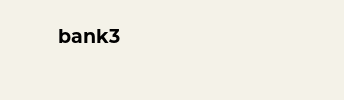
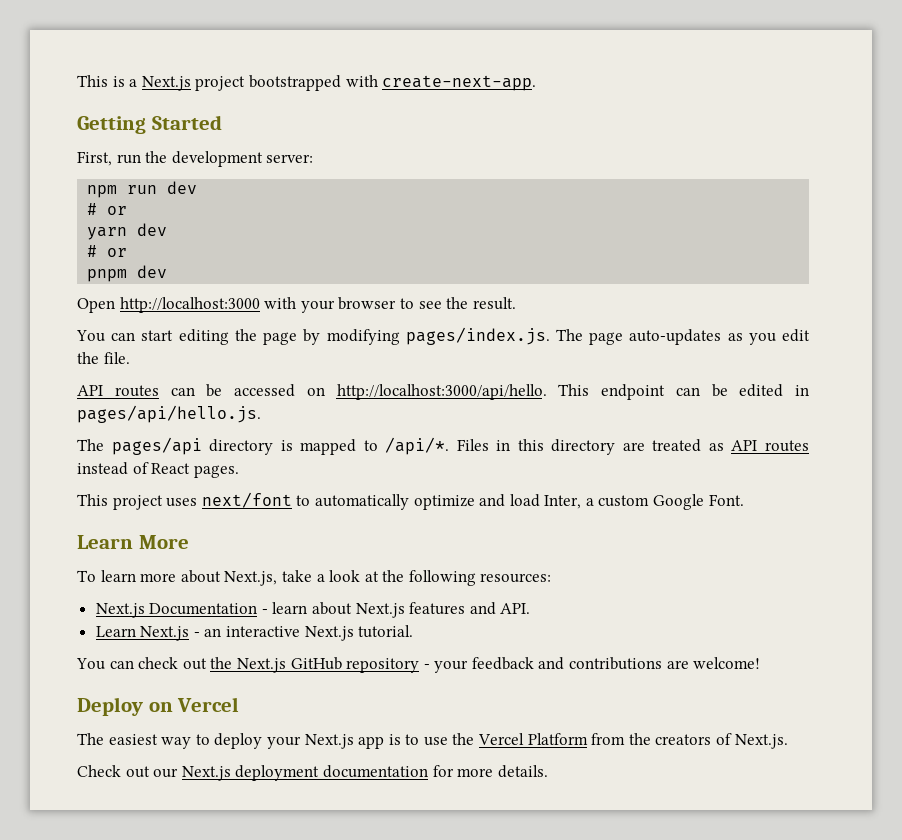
- bank3
+ This is a Next.js project bootstrapped with create-next-app.
+ Getting Started
+ First, run the development server:
+ npm run dev
+ # or
+ yarn dev
+ # or
+ pnpm dev
+ Open http://localhost:3000 with your browser to see the result.
+ You can start editing the page by modifying pages/index.js. The page auto-updates as you edit the file.
+ API routes can be accessed on http://localhost:3000/api/hello. This endpoint can be edited in pages/api/hello.js.
+ The pages/api directory is mapped to /api/*. Files in this directory are treated as API routes instead of React pages.
+ This project uses next/font to automatically optimize and load Inter, a custom Google Font.
+ Learn More
+ To learn more about Next.js, take a look at the following resources:
+ Next.js Documentation - learn about Next.js features and API.
+ Learn Next.js - an interactive Next.js tutorial.
+ You can check out the Next.js GitHub repository - your feedback and contributions are welcome!
+ Deploy on Vercel
+ The easiest way to deploy your Next.js app is to use the Vercel Platform from the creators of Next.js.
+ Check out our Next.js deployment documentation for more details.

